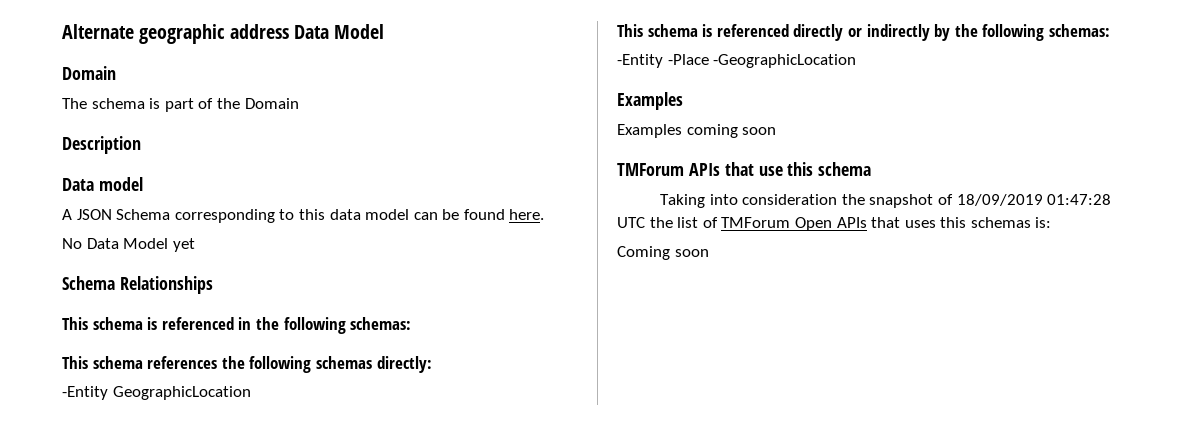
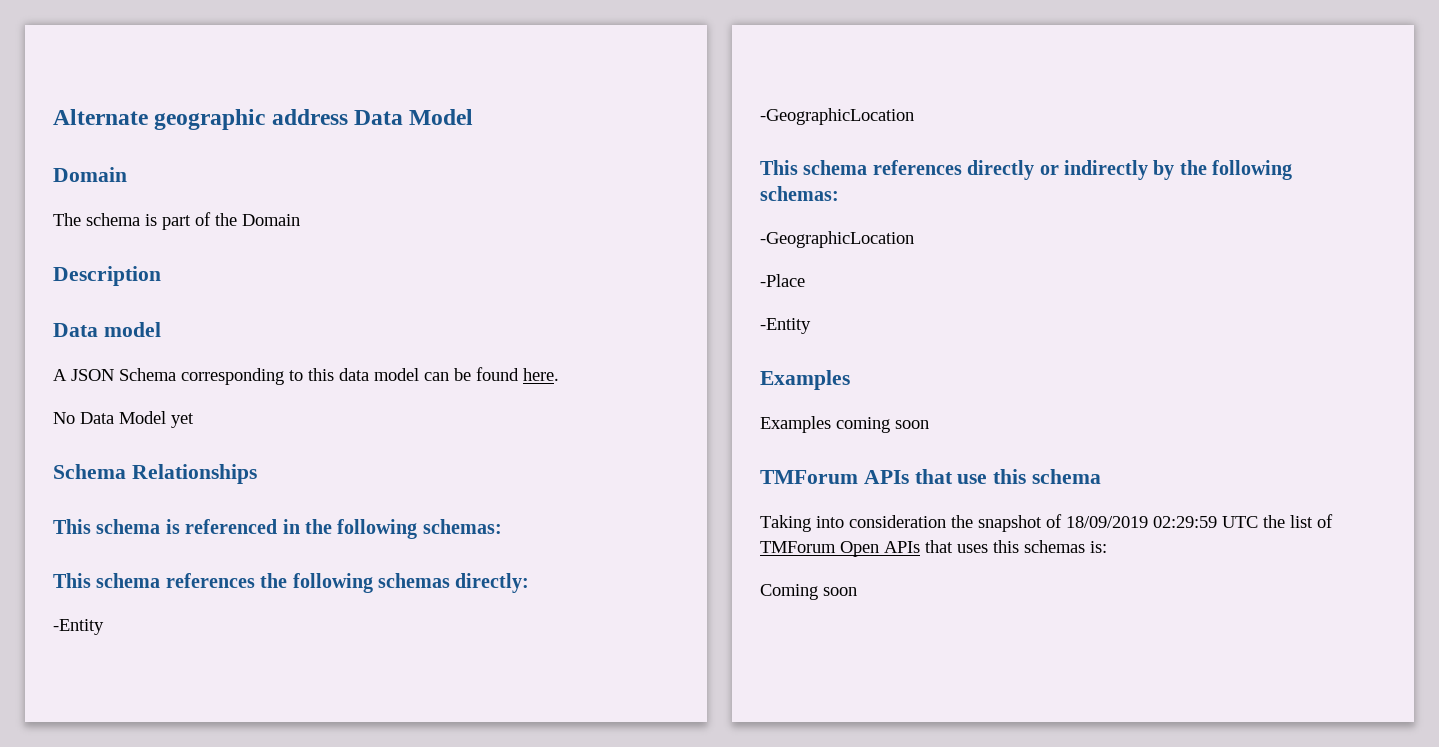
  This schema references the following schemas directly:
- -Entity GeographicLocation
- This schema is referenced directly or indirectly by the following schemas:
- -Entity -Place -GeographicLocation
+ -Entity
+ -GeographicLocation
+ This schema references directly or indirectly by the following schemas:
+ -GeographicLocation
+ -Place
+ -Entity
- Taking into consideration the snapshot of 18/09/2019 01:47:28 UTC the list of TMForum Open APIs that uses this schemas is:
+ Taking into consideration the snapshot of 18/09/2019 02:29:59 UTC the list of TMForum Open APIs that uses this schemas is:

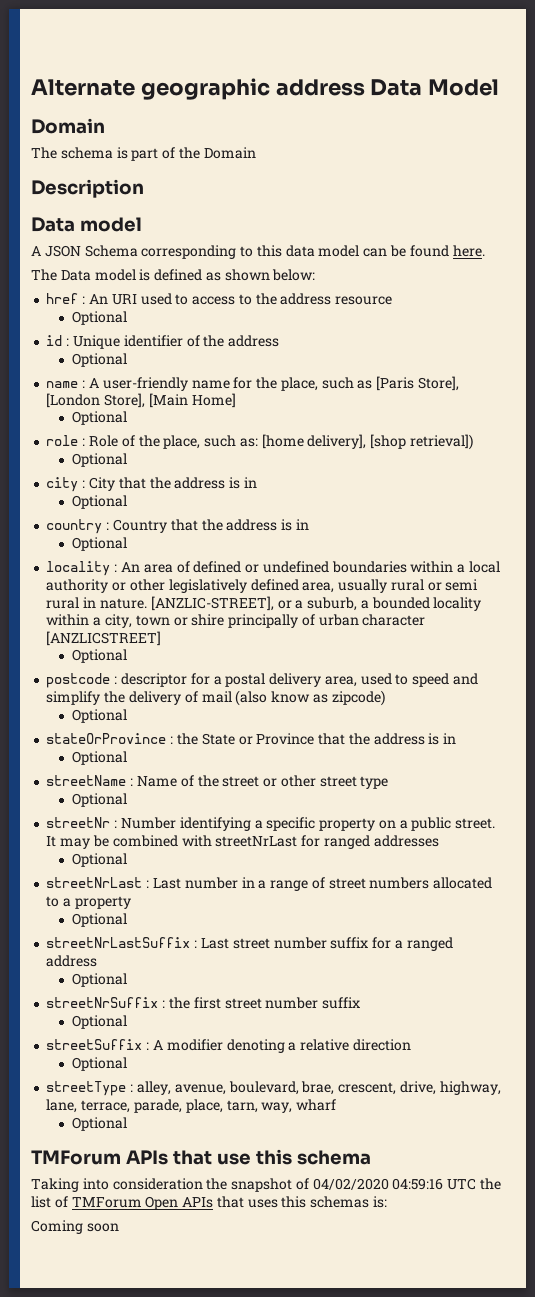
- No Data Model yet
- Schema Relationships
- This schema is referenced in the following schemas:
- This schema references the following schemas directly:
- -Entity
- -GeographicLocation
- This schema references directly or indirectly by the following schemas:
- -GeographicLocation
- -Place
- -Entity
- Examples
- Examples coming soon
+ The Data model is defined as shown below:
+ href : An URI used to access to the address resource
+ Optional
+ id : Unique identifier of the address
+ Optional
+ name : A user-friendly name for the place, such as [Paris Store], [London Store], [Main Home]
+ Optional
+ role : Role of the place, such as: [home delivery], [shop retrieval])
+ Optional
+ city : City that the address is in
+ Optional
+ country : Country that the address is in
+ Optional
+ locality : An area of defined or undefined boundaries within a local authority or other legislatively defined area, usually rural or semi rural in nature. [ANZLIC-STREET], or a suburb, a bounded locality within a city, town or shire principally of urban character [ANZLICSTREET]
+ Optional
+ postcode : descriptor for a postal delivery area, used to speed and simplify the delivery of mail (also know as zipcode)
+ Optional
+ stateOrProvince : the State or Province that the address is in
+ Optional
+ streetName : Name of the street or other street type
+ Optional
+ streetNr : Number identifying a specific property on a public street. It may be combined with streetNrLast for ranged addresses
+ Optional
+ streetNrLast : Last number in a range of street numbers allocated to a property
+ Optional
+ streetNrLastSuffix : Last street number suffix for a ranged address
+ Optional
+ streetNrSuffix : the first street number suffix
+ Optional
+ streetSuffix : A modifier denoting a relative direction
+ Optional
+ streetType : alley, avenue, boulevard, brae, crescent, drive, highway, lane, terrace, parade, place, tarn, way, wharf
+ Optional
- Taking into consideration the snapshot of 18/09/2019 02:29:59 UTC the list of TMForum Open APIs that uses this schemas is:
+ Taking into consideration the snapshot of 04/02/2020 04:59:16 UTC the list of TMForum Open APIs that uses this schemas is:

